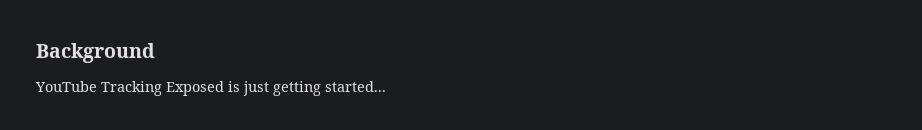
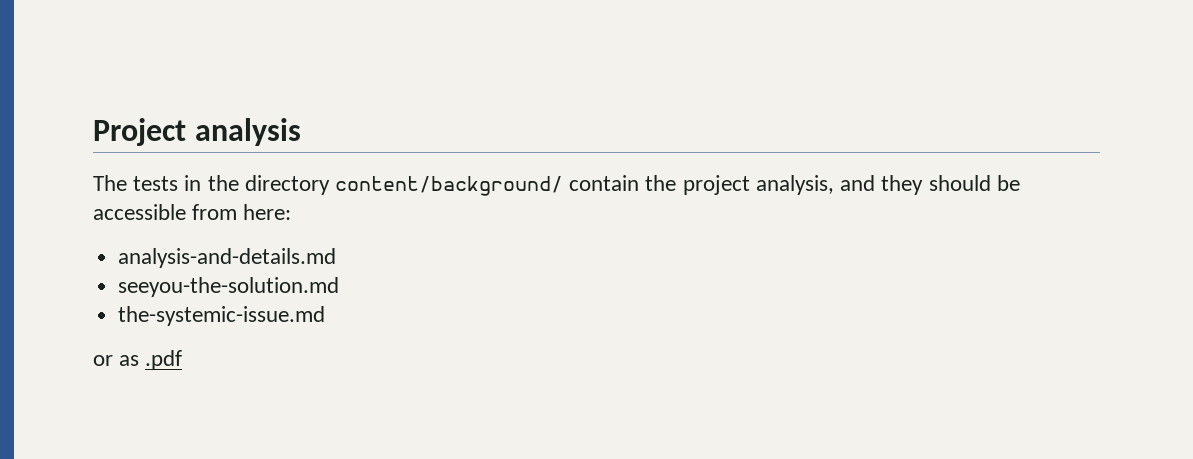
- Background
- YouTube Tracking Exposed is just getting started...
+ Project analysis
+ The tests in the directory content/background/ contain the project analysis, and they should be accessible from here:
+ analysis-and-details.md
+ seeyou-the-solution.md
+ the-systemic-issue.md
+ or as .pdf

